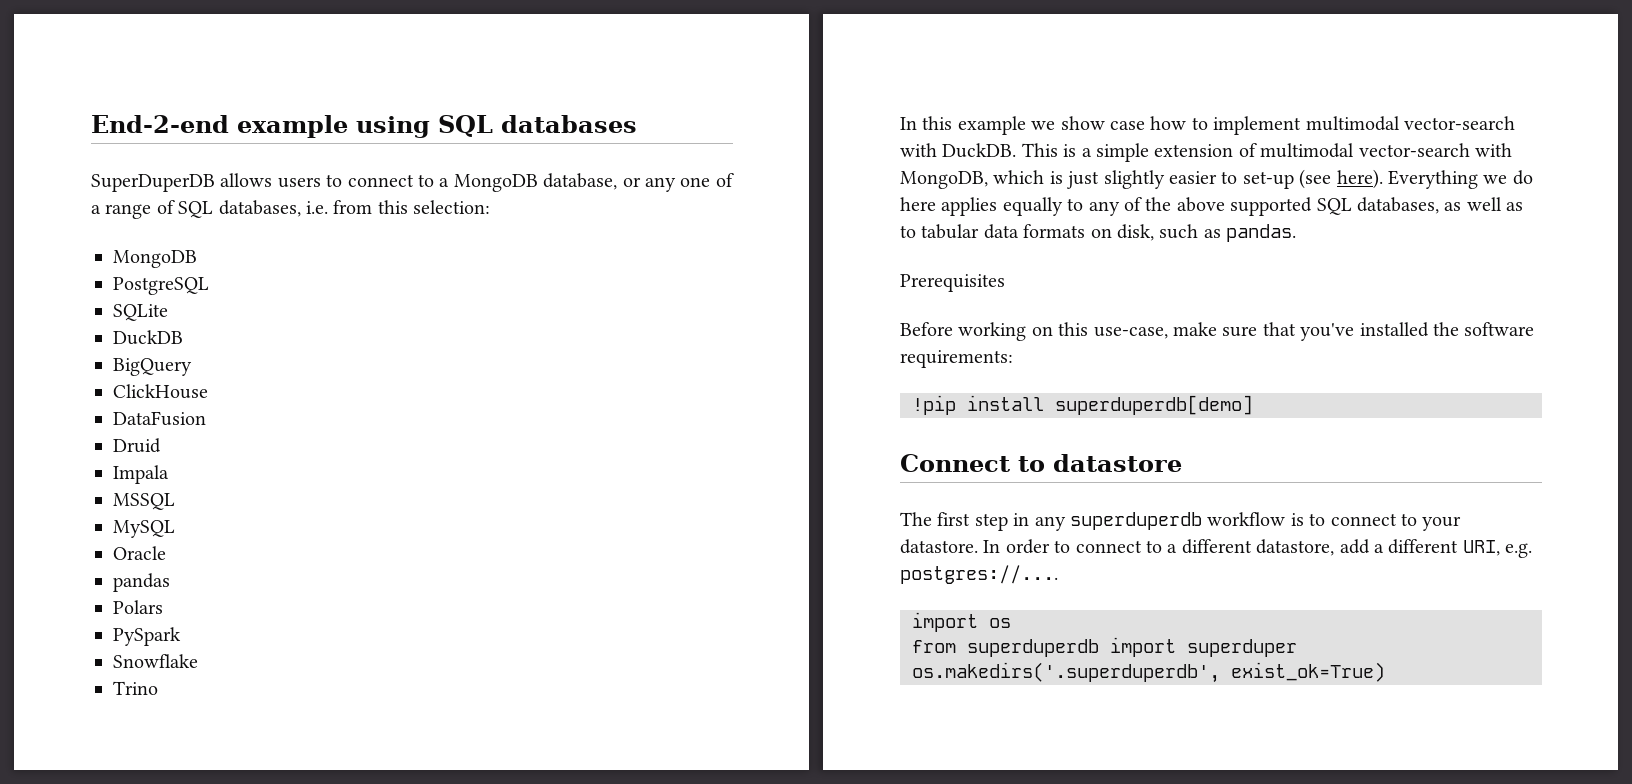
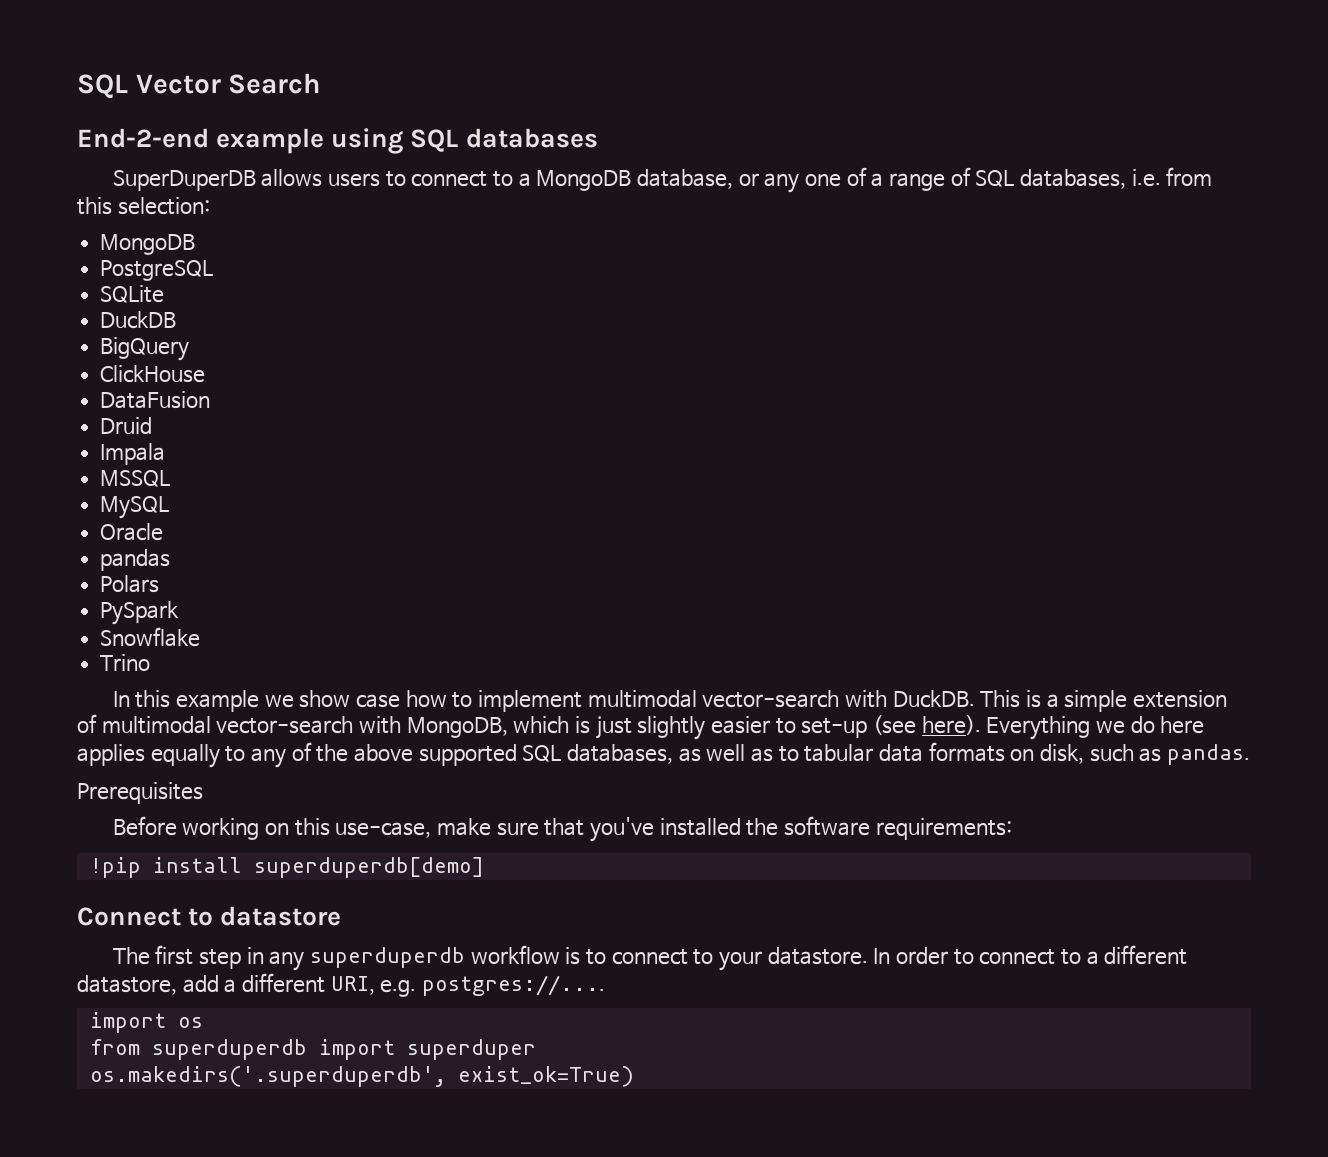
+ SQL Vector Search

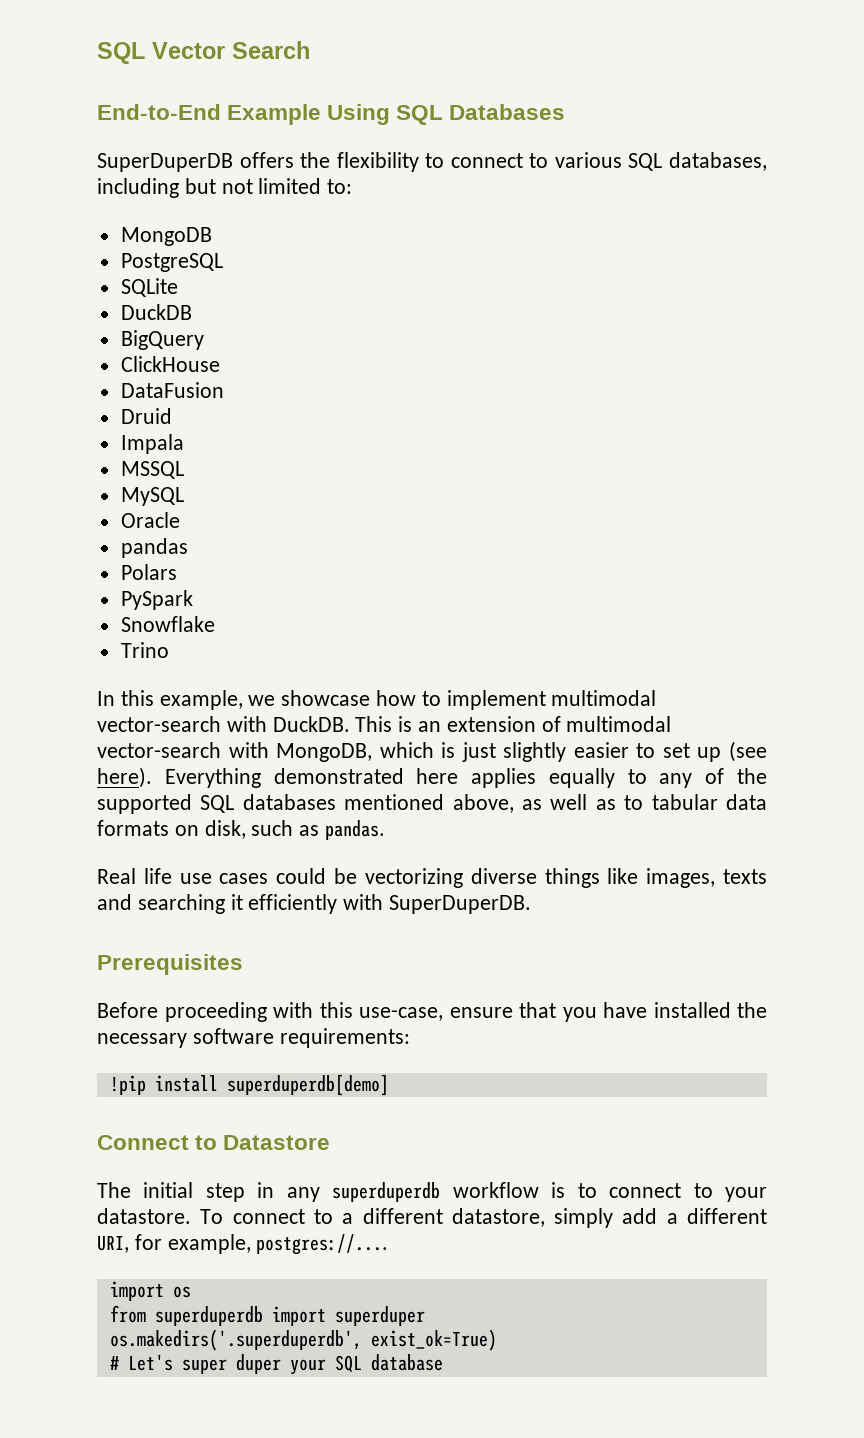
- End-2-end example using SQL databases
- SuperDuperDB allows users to connect to a MongoDB database, or any one of a range of SQL databases, i.e. from this selection:
+ End-to-End Example Using SQL Databases
+ SuperDuperDB offers the flexibility to connect to various SQL databases, including but not limited to:
- In this example we show case how to implement multimodal vector-search with DuckDB.
+ In this example, we showcase how to implement multimodal vector-search with DuckDB.
- This is a simple extension of multimodal vector-search with MongoDB, which is just slightly easier to set-up (see here).
+ This is an extension of multimodal vector-search with MongoDB, which is just slightly easier to set up (see here).
- Everything we do here applies equally to any of the above supported SQL databases, as well as to tabular data formats on disk, such as pandas.
+ Everything demonstrated here applies equally to any of the supported SQL databases mentioned above, as well as to tabular data formats on disk, such as pandas.
+ Real life use cases could be vectorizing diverse things like images, texts and searching it efficiently with SuperDuperDB.
  Prerequisites
- Before working on this use-case, make sure that you've installed the software requirements:
+ Before proceeding with this use-case, ensure that you have installed the necessary software requirements:
- Connect to datastore
+ Connect to Datastore
- The first step in any superduperdb workflow is to connect to your datastore.
+ The initial step in any superduperdb workflow is to connect to your datastore.
- In order to connect to a different datastore, add a different URI, e.g. postgres://....
+ To connect to a different datastore, simply add a different URI, for example, postgres://....
+ # Let's super duper your SQL database

